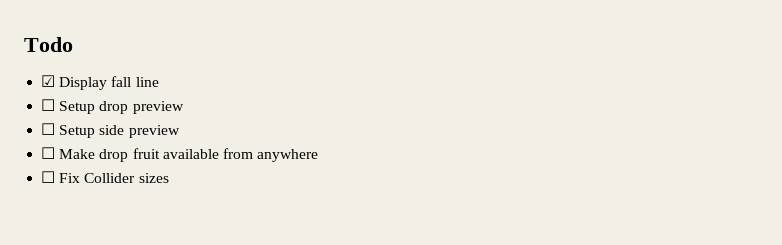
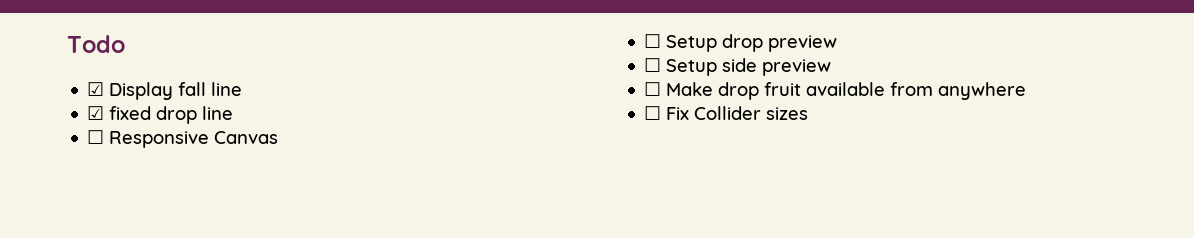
+ ☑ fixed drop line
+ ☐ Responsive Canvas

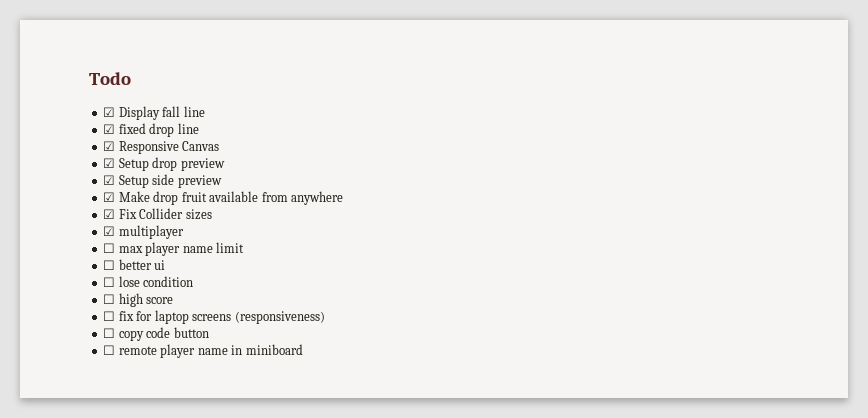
- ☐ Responsive Canvas
+ ☑ Responsive Canvas
- ☐ Setup drop preview
+ ☑ Setup drop preview
- ☐ Setup side preview
+ ☑ Setup side preview
- ☐ Make drop fruit available from anywhere
+ ☑ Make drop fruit available from anywhere
- ☐ Fix Collider sizes
+ ☑ Fix Collider sizes
+ ☑ multiplayer
+ ☐ max player name limit
+ ☐ better ui
+ ☐ lose condition
+ ☐ high score
+ ☐ fix for laptop screens (responsiveness)
+ ☐ copy code button
+ ☐ remote player name in miniboard

